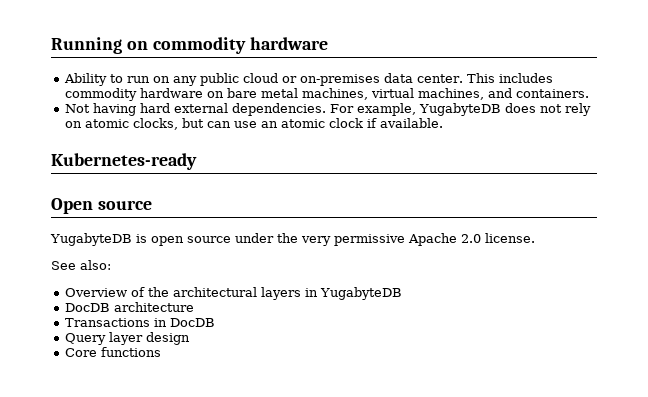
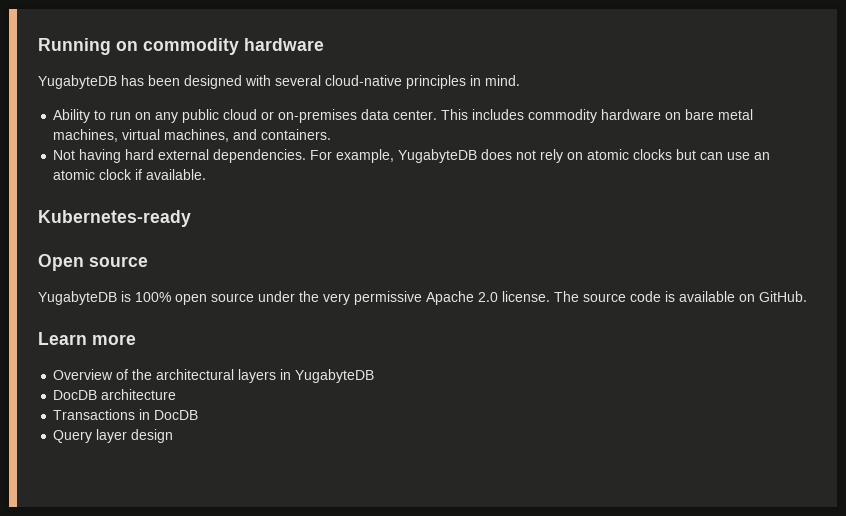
+ YugabyteDB has been designed with several cloud-native principles in mind.
- For example, YugabyteDB does not rely on atomic clocks, but can use an atomic clock if available.
+ For example, YugabyteDB does not rely on atomic clocks but can use an atomic clock if available.
- YugabyteDB is open source under the very permissive Apache 2.0 license.
- See also:
+ YugabyteDB is 100% open source under the very permissive Apache 2.0 license. The source code is available on GitHub.
+ Learn more
- Core functions

